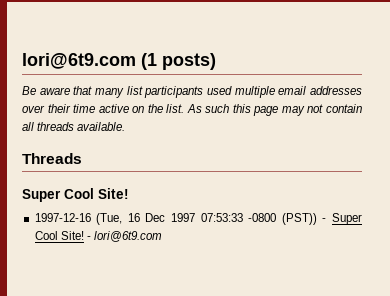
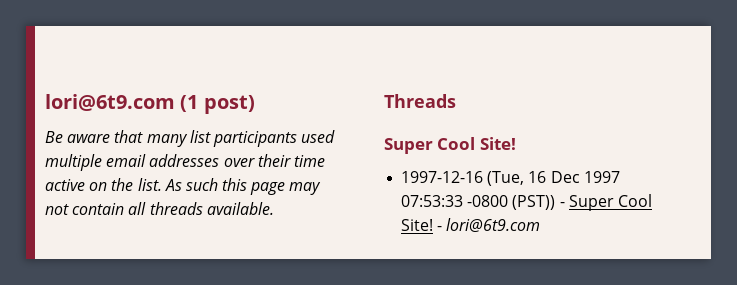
- lori@6t9.com (1 posts)
+ lori@6t9.com (1 post)

